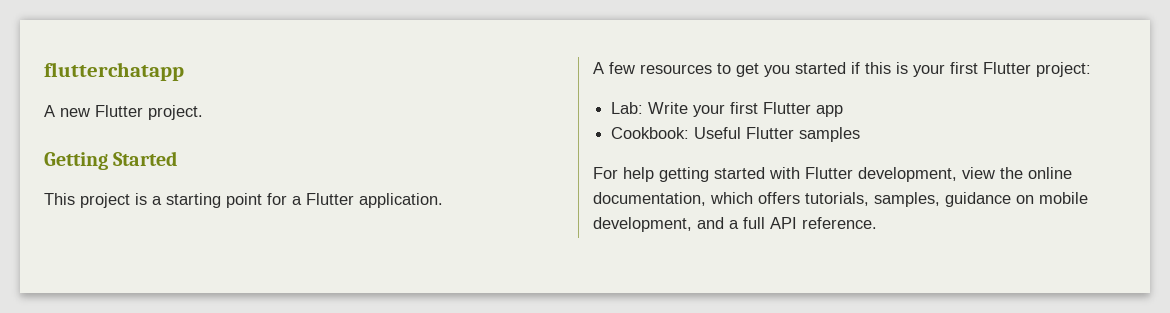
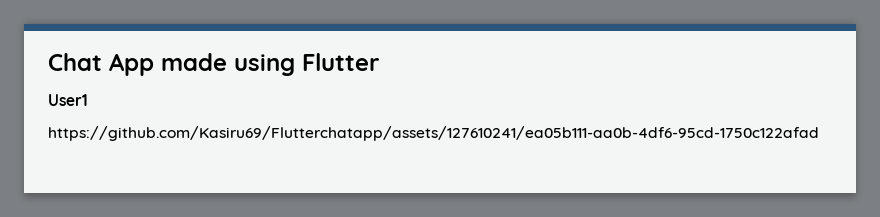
- flutterchatapp
- A new Flutter project.
- Getting Started
- This project is a starting point for a Flutter application.
- A few resources to get you started if this is your first Flutter project:
- Lab: Write your first Flutter app
- Cookbook: Useful Flutter samples
- For help getting started with Flutter development, view the online documentation, which offers tutorials, samples, guidance on mobile development, and a full API reference.
+ Chat App made using Flutter
+ User1
+ https://github.com/Kasiru69/Flutterchatapp/assets/127610241/ea05b111-aa0b-4df6-95cd-1750c122afad

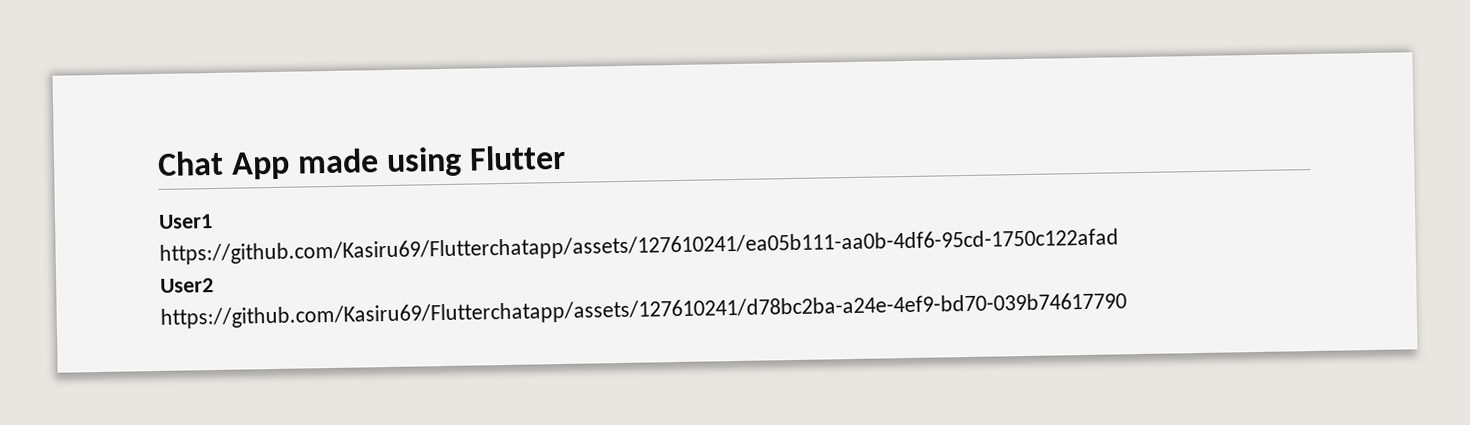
+ User2
+ https://github.com/Kasiru69/Flutterchatapp/assets/127610241/d78bc2ba-a24e-4ef9-bd70-039b74617790

